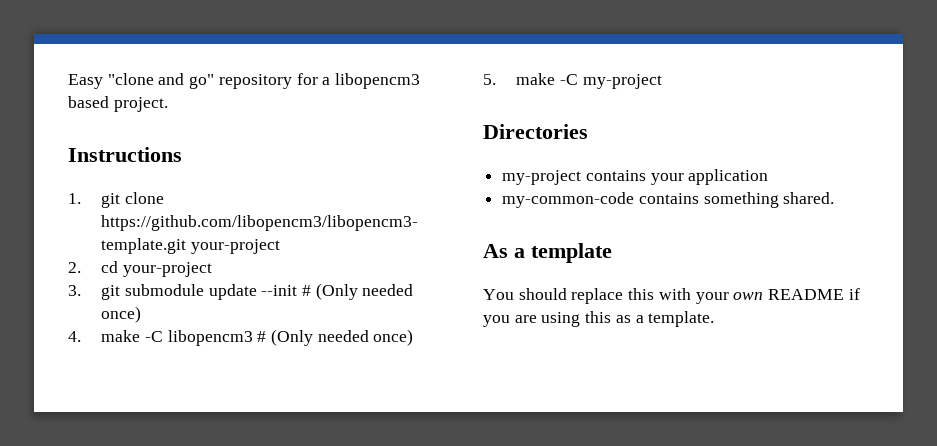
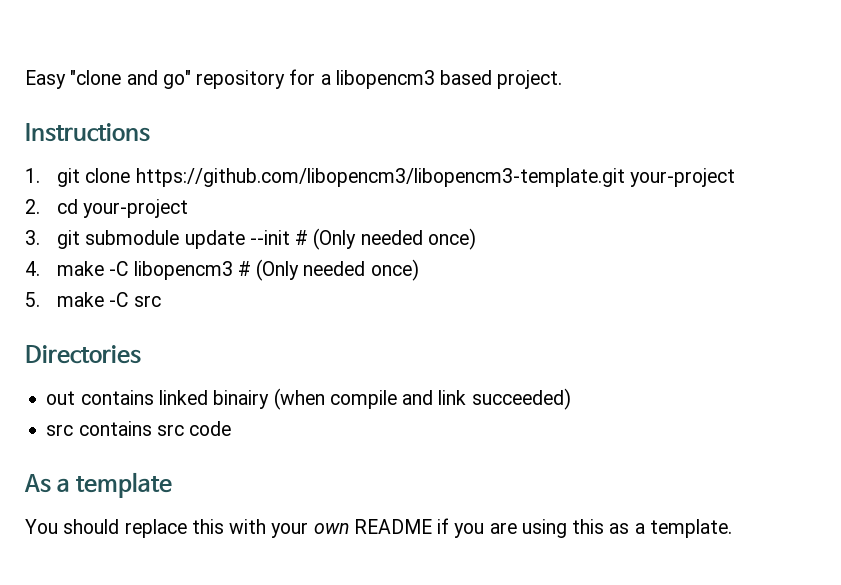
- 5. make -C my-project
+ 5. make -C src
- my-project contains your application
- my-common-code contains something shared.
+ out contains linked binairy (when compile and link succeeded)
+ src contains src code

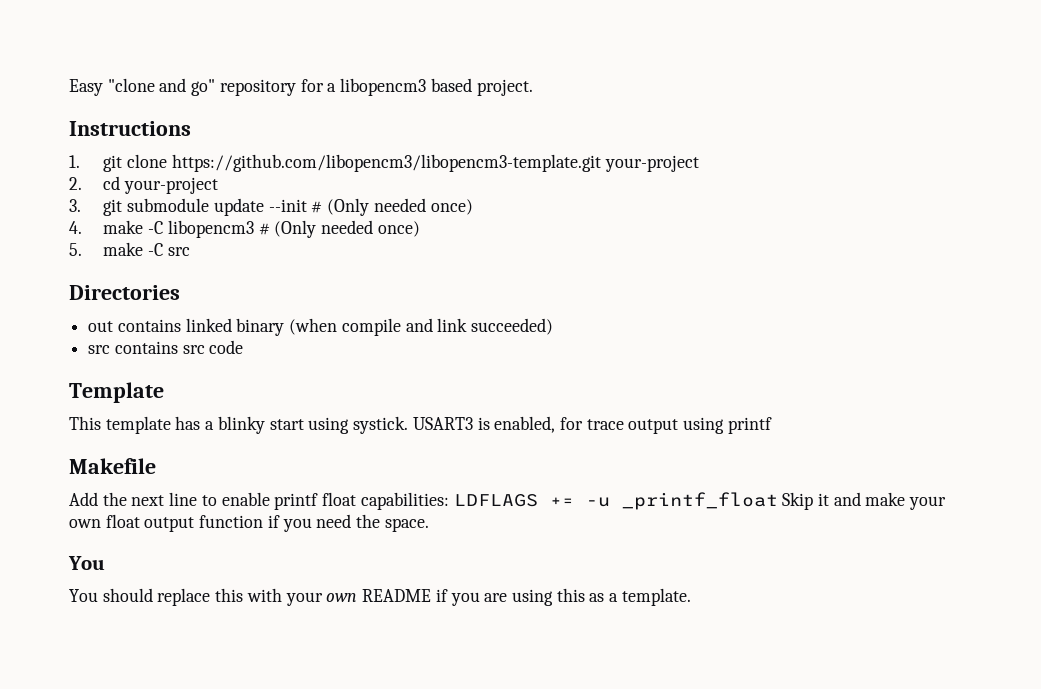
- out contains linked binairy (when compile and link succeeded)
+ out contains linked binary (when compile and link succeeded)
- As a template
+ Template
+ This template has a blinky start using systick. USART3 is enabled, for trace output using printf
+ Makefile
+ Add the next line to enable printf float capabilities: LDFLAGS += -u _printf_float Skip it and make your own float output function if you need the space.
+ You

